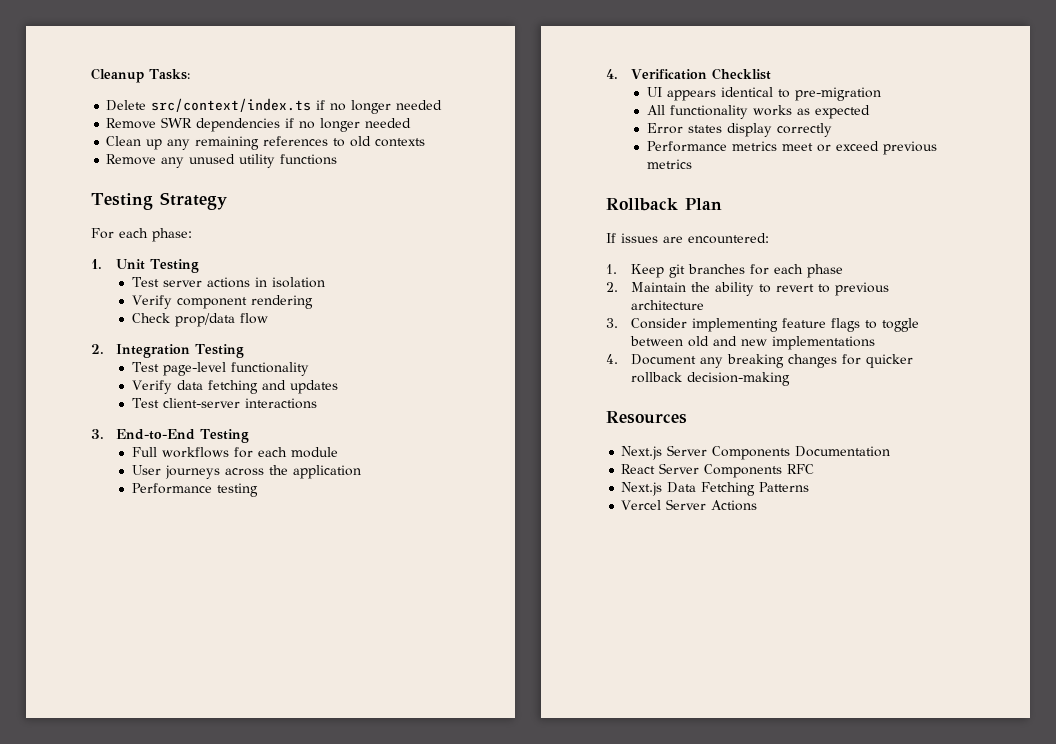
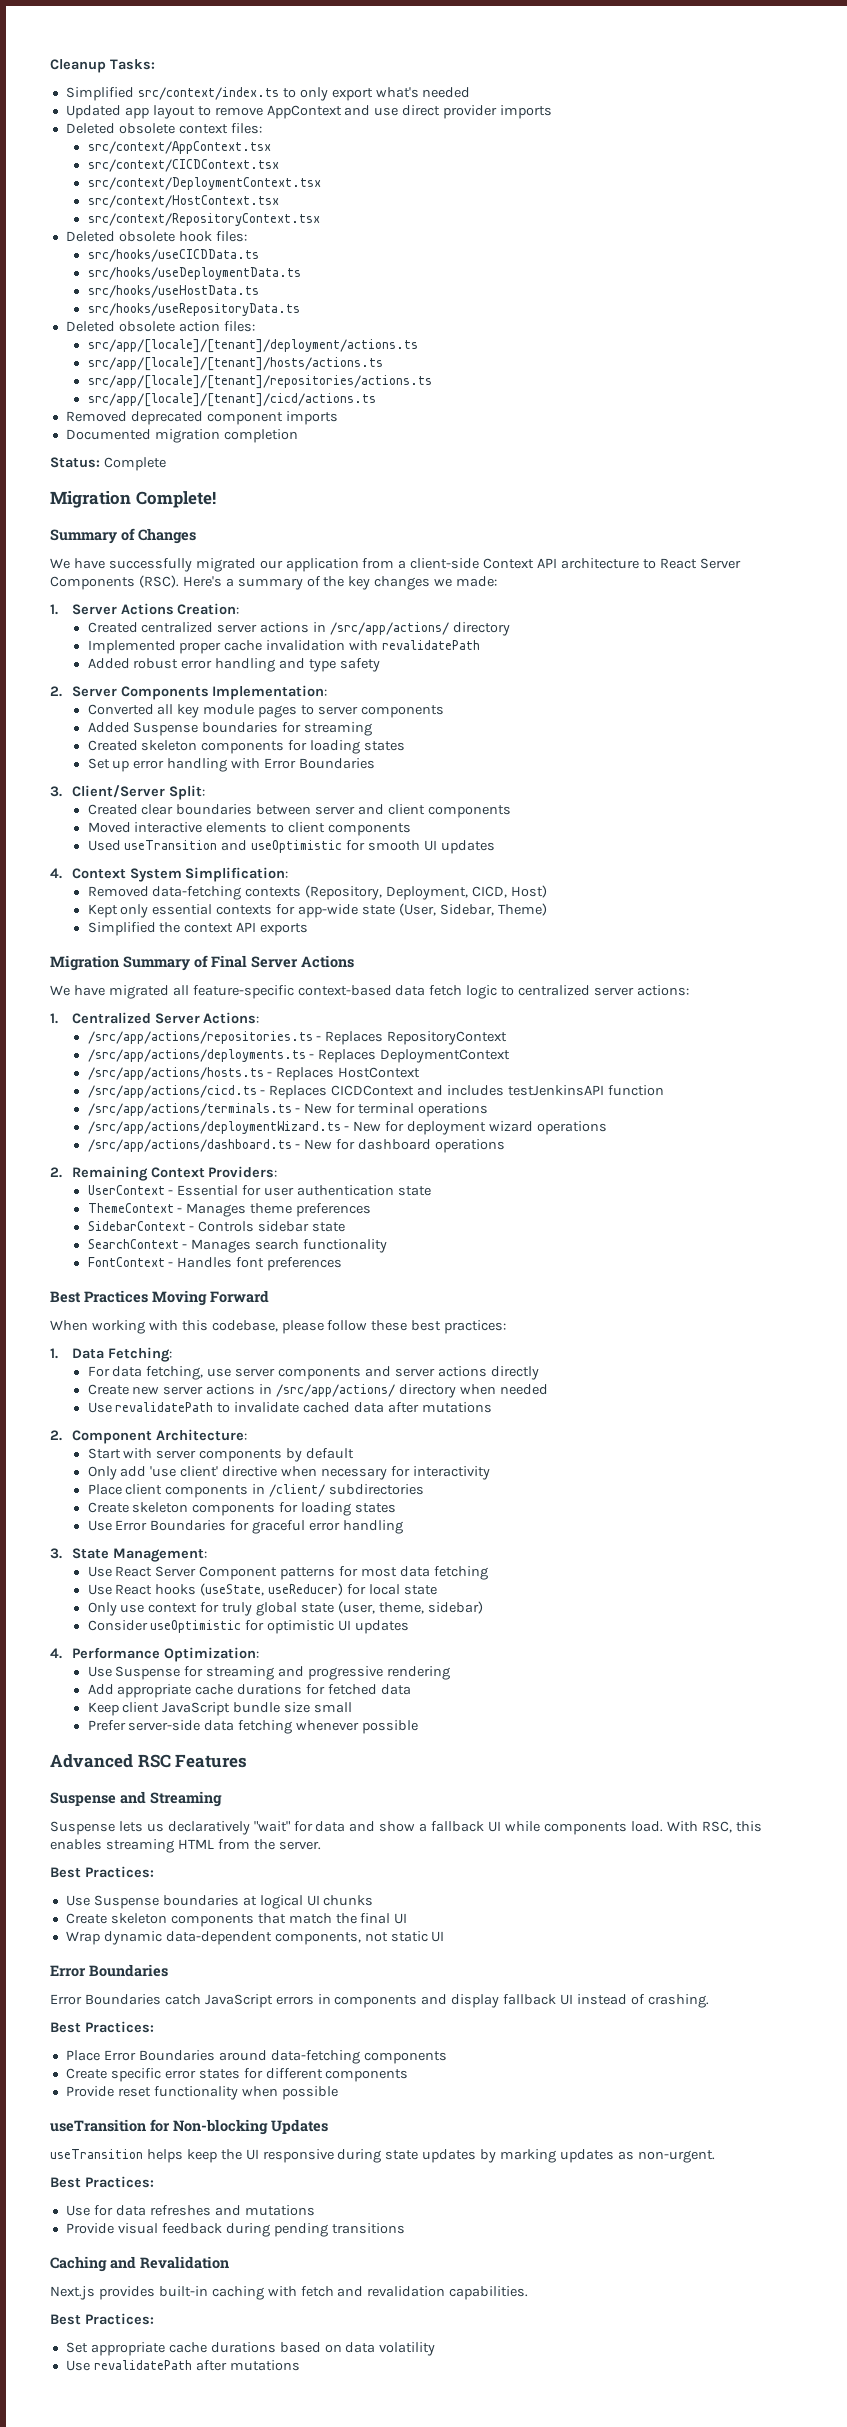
- Delete src/context/index.ts if no longer needed
- Remove SWR dependencies if no longer needed
- Clean up any remaining references to old contexts
- Remove any unused utility functions
- Testing Strategy
- For each phase:
- 1. Unit Testing
- Test server actions in isolation
- Verify component rendering
- Check prop/data flow
- 2. Integration Testing
- Test page-level functionality
- Verify data fetching and updates
- Test client-server interactions
- 3. End-to-End Testing
- Full workflows for each module
- User journeys across the application
- Performance testing
- 4. Verification Checklist
- UI appears identical to pre-migration
- All functionality works as expected
- Error states display correctly
- Performance metrics meet or exceed previous metrics
- Rollback Plan
- If issues are encountered:
- 1. Keep git branches for each phase
- 2. Maintain the ability to revert to previous architecture
- 3. Consider implementing feature flags to toggle between old and new implementations
- 4. Document any breaking changes for quicker rollback decision-making
- Resources
- Next.js Server Components Documentation
- React Server Components RFC
- Next.js Data Fetching Patterns
- Vercel Server Actions
+ Simplified src/context/index.ts to only export what's needed
+ Updated app layout to remove AppContext and use direct provider imports
+ Deleted obsolete context files:
+ src/context/AppContext.tsx
+ src/context/CICDContext.tsx
+ src/context/DeploymentContext.tsx
+ src/context/HostContext.tsx
+ src/context/RepositoryContext.tsx
+ Deleted obsolete hook files:
+ src/hooks/useCICDData.ts
+ src/hooks/useDeploymentData.ts
+ src/hooks/useHostData.ts
+ src/hooks/useRepositoryData.ts
+ Deleted obsolete action files:
+ src/app/[locale]/[tenant]/deployment/actions.ts
+ src/app/[locale]/[tenant]/hosts/actions.ts
+ src/app/[locale]/[tenant]/repositories/actions.ts
+ src/app/[locale]/[tenant]/cicd/actions.ts
+ Removed deprecated component imports
+ Documented migration completion
+ Status: Complete
+ Migration Complete!
+ Summary of Changes
+ We have successfully migrated our application from a client-side Context API architecture to React Server Components (RSC). Here's a summary of the key changes we made:
+ 1. Server Actions Creation:
+ Created centralized server actions in /src/app/actions/ directory
+ Implemented proper cache invalidation with revalidatePath
+ Added robust error handling and type safety
+ 2. Server Components Implementation:
+ Converted all key module pages to server components
+ Added Suspense boundaries for streaming
+ Created skeleton components for loading states
+ Set up error handling with Error Boundaries
+ 3. Client/Server Split:
+ Created clear boundaries between server and client components
+ Moved interactive elements to client components
+ Used useTransition and useOptimistic for smooth UI updates
+ 4. Context System Simplification:
+ Removed data-fetching contexts (Repository, Deployment, CICD, Host)
+ Kept only essential contexts for app-wide state (User, Sidebar, Theme)
+ Simplified the context API exports
+ Migration Summary of Final Server Actions
+ We have migrated all feature-specific context-based data fetch logic to centralized server actions:
+ 1. Centralized Server Actions:
+ /src/app/actions/repositories.ts - Replaces RepositoryContext
+ /src/app/actions/deployments.ts - Replaces DeploymentContext
+ /src/app/actions/hosts.ts - Replaces HostContext
+ /src/app/actions/cicd.ts - Replaces CICDContext and includes testJenkinsAPI function
+ /src/app/actions/terminals.ts - New for terminal operations
+ /src/app/actions/deploymentWizard.ts - New for deployment wizard operations
+ /src/app/actions/dashboard.ts - New for dashboard operations
+ 2. Remaining Context Providers:
+ UserContext - Essential for user authentication state
+ ThemeContext - Manages theme preferences
+ SidebarContext - Controls sidebar state
+ SearchContext - Manages search functionality
+ FontContext - Handles font preferences
+ Best Practices Moving Forward
+ When working with this codebase, please follow these best practices:
+ 1. Data Fetching:
+ For data fetching, use server components and server actions directly
+ Create new server actions in /src/app/actions/ directory when needed
+ Use revalidatePath to invalidate cached data after mutations
+ 2. Component Architecture:
+ Start with server components by default
+ Only add 'use client' directive when necessary for interactivity
+ Place client components in /client/ subdirectories
+ Create skeleton components for loading states
+ Use Error Boundaries for graceful error handling
+ 3. State Management:
+ Use React Server Component patterns for most data fetching
+ Use React hooks (useState, useReducer) for local state
+ Only use context for truly global state (user, theme, sidebar)
+ Consider useOptimistic for optimistic UI updates
+ 4. Performance Optimization:
+ Use Suspense for streaming and progressive rendering
+ Add appropriate cache durations for fetched data
+ Keep client JavaScript bundle size small
+ Prefer server-side data fetching whenever possible
+ Advanced RSC Features
+ Suspense and Streaming
+ Suspense lets us declaratively "wait" for data and show a fallback UI while components load. With RSC, this enables streaming HTML from the server.
+ Best Practices:
+ Use Suspense boundaries at logical UI chunks
+ Create skeleton components that match the final UI
+ Wrap dynamic data-dependent components, not static UI
+ Error Boundaries
+ Error Boundaries catch JavaScript errors in components and display fallback UI instead of crashing.
+ Best Practices:
+ Place Error Boundaries around data-fetching components
+ Create specific error states for different components
+ Provide reset functionality when possible
+ useTransition for Non-blocking Updates
+ useTransition helps keep the UI responsive during state updates by marking updates as non-urgent.
+ Best Practices:
+ Use for data refreshes and mutations
+ Provide visual feedback during pending transitions
+ Caching and Revalidation
+ Next.js provides built-in caching with fetch and revalidation capabilities.
+ Best Practices:
+ Set appropriate cache durations based on data volatility
+ Use revalidatePath after mutations

